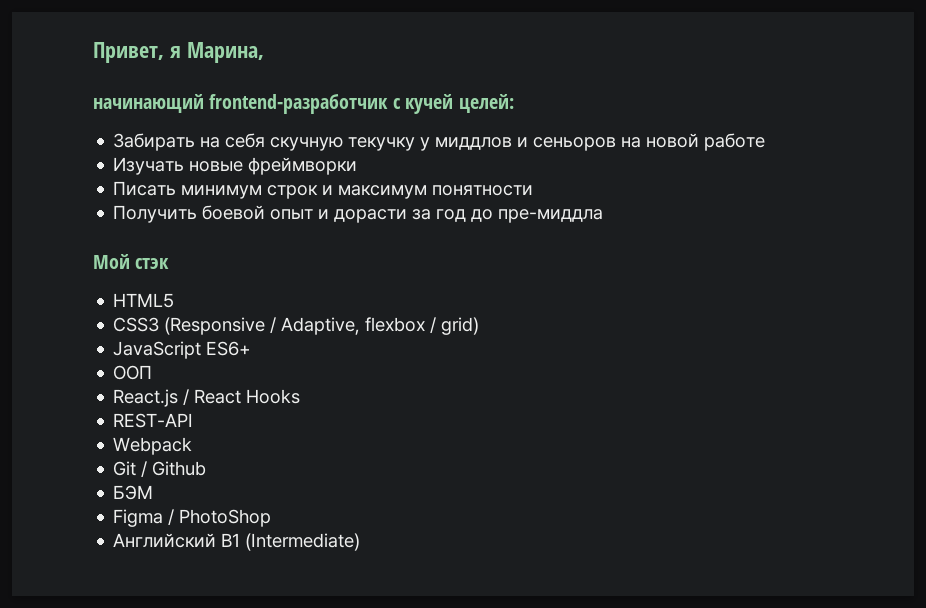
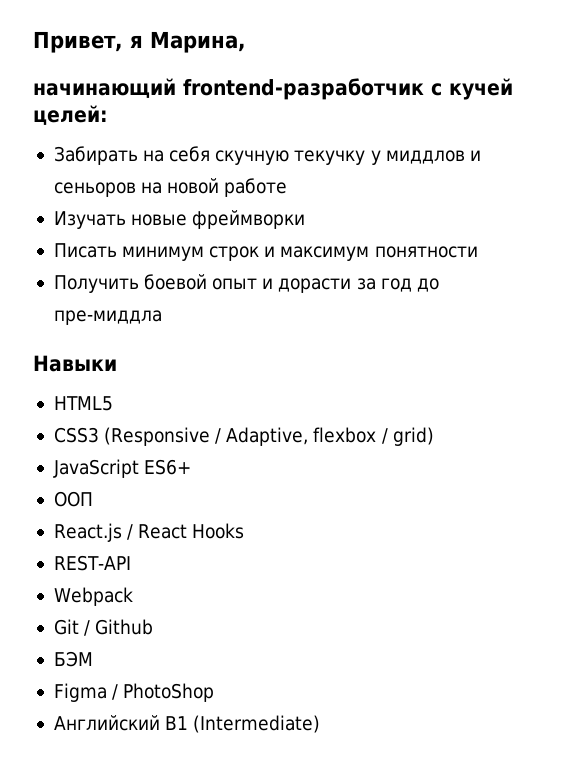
- Мой стэк
+ Навыки

